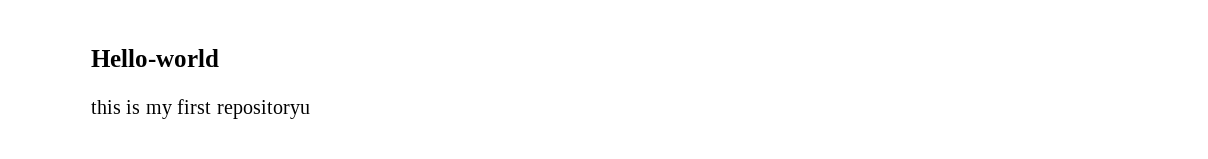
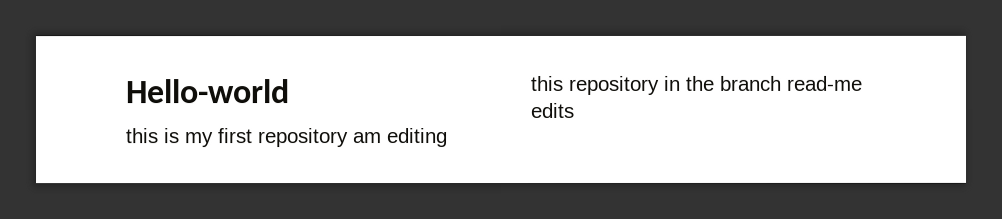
- this is my first repositoryu
+ this is my first repository am editing this repository in the branch read-me edits

